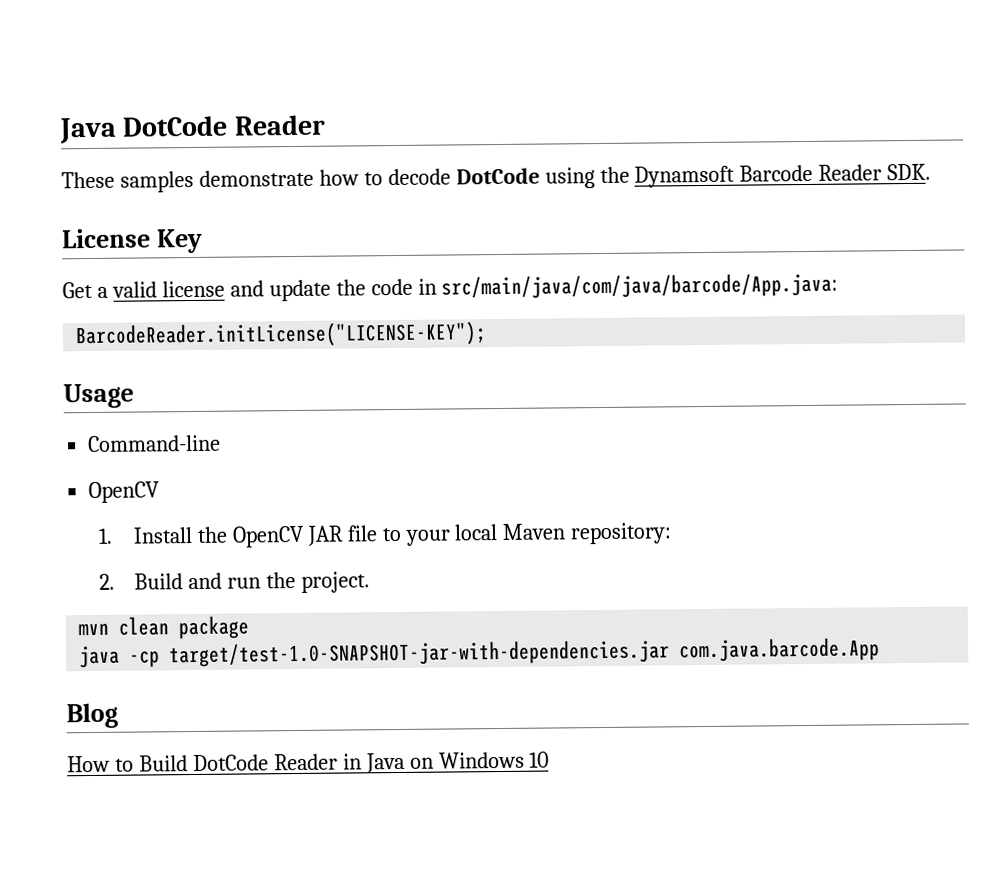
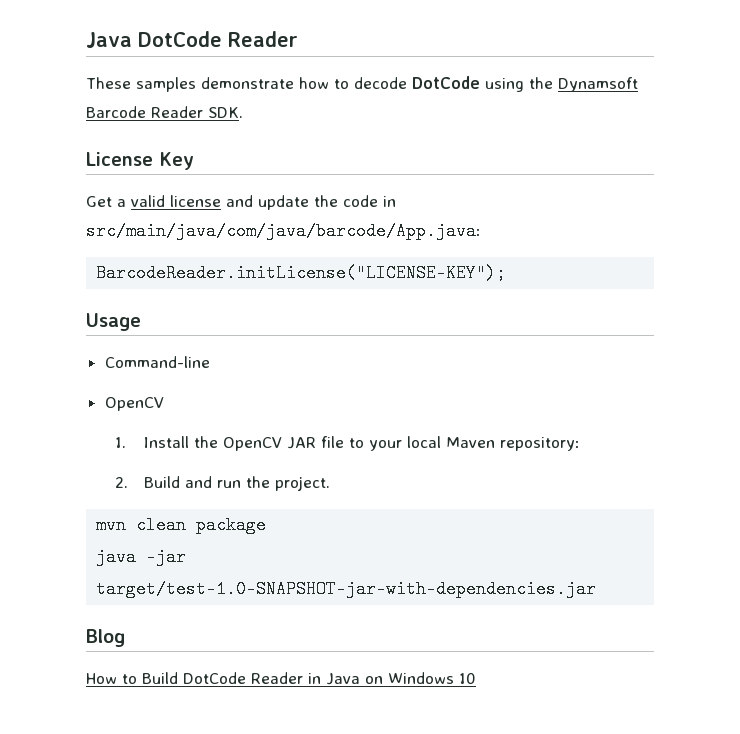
- java -cp target/test-1.0-SNAPSHOT-jar-with-dependencies.jar com.java.barcode.App
+ java -jar target/test-1.0-SNAPSHOT-jar-with-dependencies.jar

